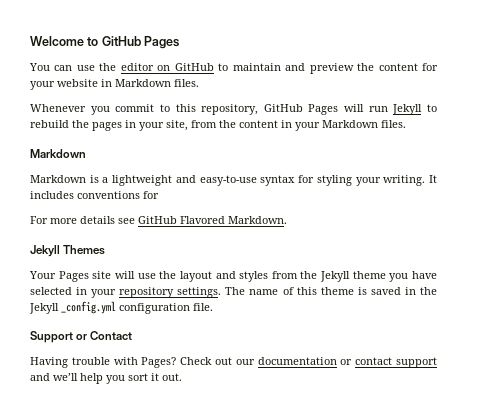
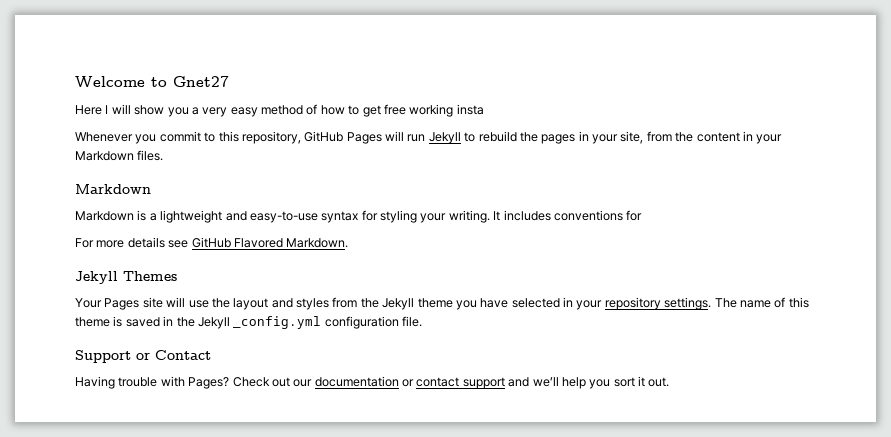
- Welcome to GitHub Pages
- You can use the editor on GitHub to maintain and preview the content for your website in Markdown files.
+ Welcome to Gnet27
+ Here I will show you a very easy method of how to get free working insta

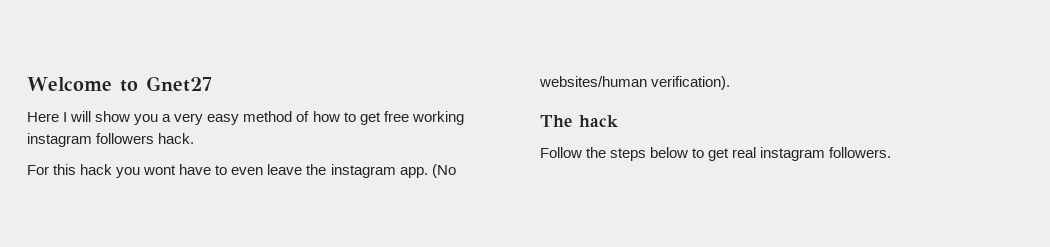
- Here I will show you a very easy method of how to get free working insta
- Whenever you commit to this repository, GitHub Pages will run Jekyll to rebuild the pages in your site, from the content in your Markdown files.
- Markdown
- Markdown is a lightweight and easy-to-use syntax for styling your writing. It includes conventions for
- For more details see GitHub Flavored Markdown.
- Jekyll Themes
- Your Pages site will use the layout and styles from the Jekyll theme you have selected in your repository settings. The name of this theme is saved in the Jekyll _config.yml configuration file.
- Support or Contact
- Having trouble with Pages? Check out our documentation or contact support and we’ll help you sort it out.
+ Here I will show you a very easy method of how to get free working instagram followers hack.
+ For this hack you wont have to even leave the instagram app. (No websites/human verification).
+ The hack
+ Follow the steps below to get real instagram followers.

